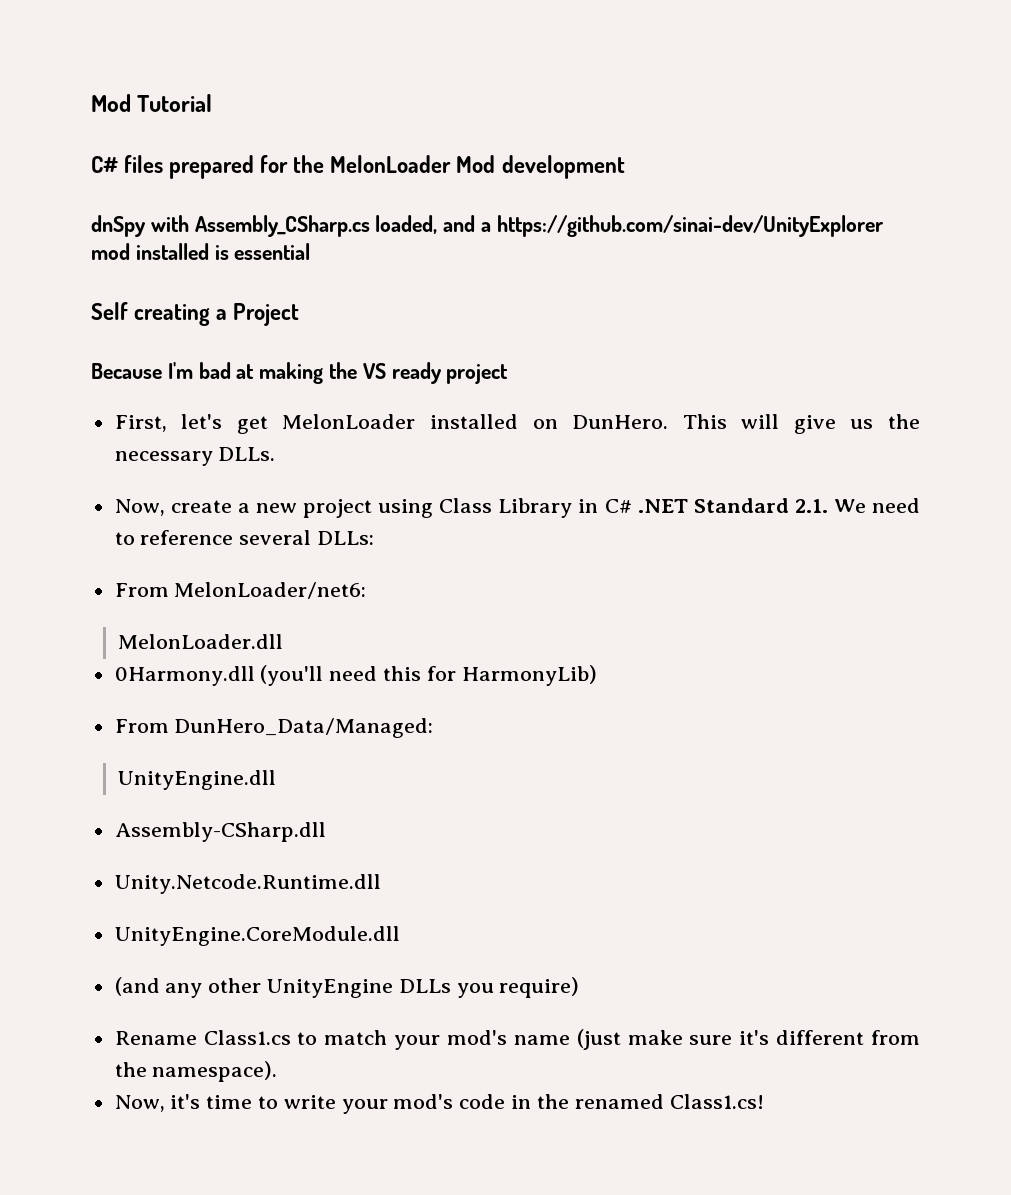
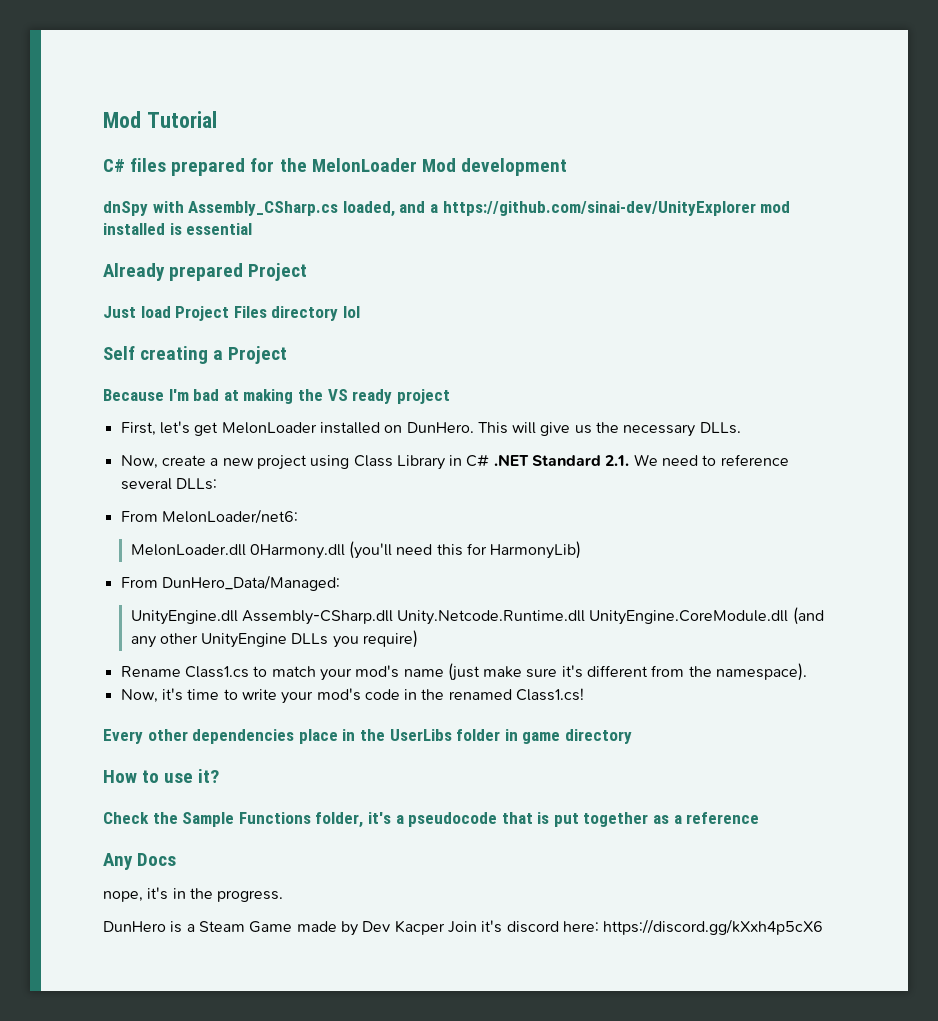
+ Already prepared Project
+ Just load Project Files directory lol
- MelonLoader.dll
- 0Harmony.dll (you'll need this for HarmonyLib)
+ MelonLoader.dll 0Harmony.dll (you'll need this for HarmonyLib)
- UnityEngine.dll
- Assembly-CSharp.dll
- Unity.Netcode.Runtime.dll
- UnityEngine.CoreModule.dll
- (and any other UnityEngine DLLs you require)
+ UnityEngine.dll Assembly-CSharp.dll Unity.Netcode.Runtime.dll UnityEngine.CoreModule.dll (and any other UnityEngine DLLs you require)
+ Every other dependencies place in the UserLibs folder in game directory
+ How to use it?
+ Check the Sample Functions folder, it's a pseudocode that is put together as a reference
+ Any Docs
+ nope, it's in the progress.
+ DunHero is a Steam Game made by Dev Kacper Join it's discord here: https://discord.gg/kXxh4p5cX6

